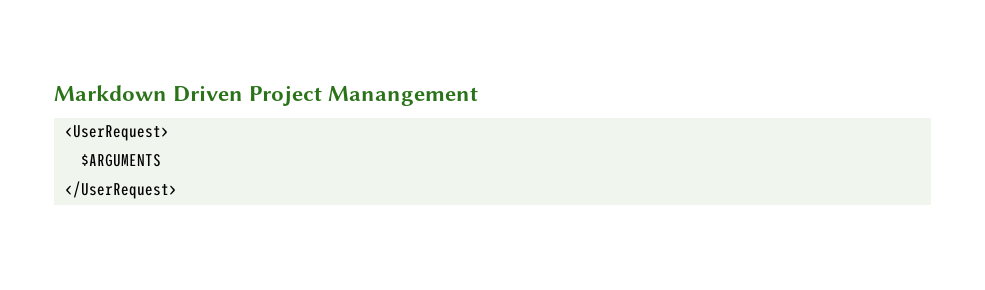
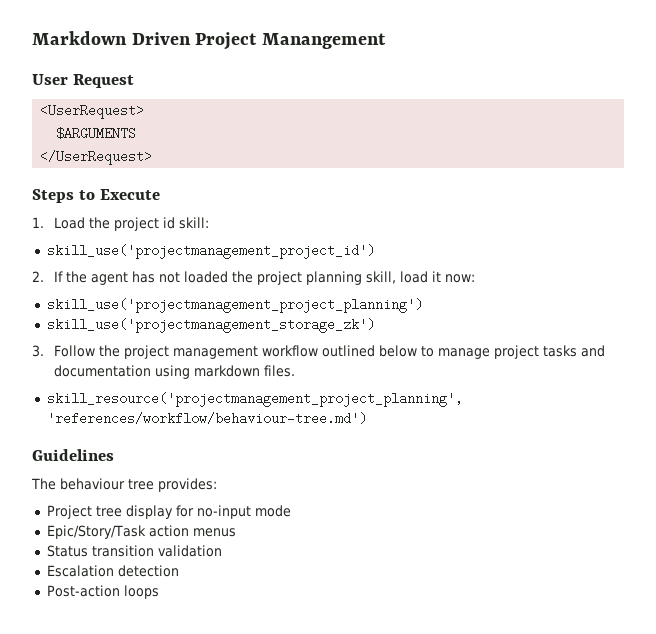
+ User Request
+ Steps to Execute
+ 1. Load the project id skill:
+ skill_use('projectmanagement_project_id')
+ 2. If the agent has not loaded the project planning skill, load it now:
+ skill_use('projectmanagement_project_planning')
+ skill_use('projectmanagement_storage_zk')
+ 3. Follow the project management workflow outlined below to manage project tasks and documentation using markdown files.
+ skill_resource('projectmanagement_project_planning', 'references/workflow/behaviour-tree.md')
+ Guidelines
+ The behaviour tree provides:
+ Project tree display for no-input mode
+ Epic/Story/Task action menus
+ Status transition validation
+ Escalation detection
+ Post-action loops

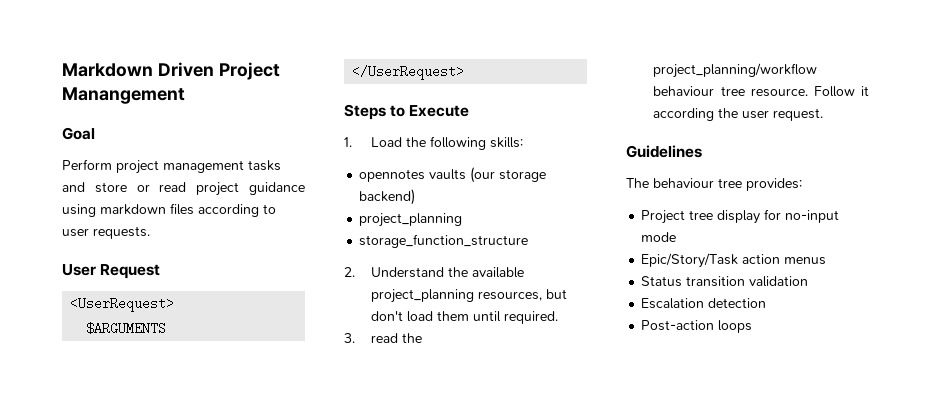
+ Goal
+ Perform project management tasks and store or read project guidance using markdown files according to user requests.
- 1. Load the project id skill:
- skill_use('projectmanagement_project_id')
- 2. If the agent has not loaded the project planning skill, load it now:
- skill_use('projectmanagement_project_planning')
- skill_use('projectmanagement_storage_zk')
- 3. Follow the project management workflow outlined below to manage project tasks and documentation using markdown files.
- skill_resource('projectmanagement_project_planning', 'references/workflow/behaviour-tree.md')
+ 1. Load the following skills:
+ opennotes vaults (our storage backend)
+ project_planning
+ storage_function_structure
+ 2. Understand the available project_planning resources, but don't load them until required.
+ 3. read the project_planning/workflow behaviour tree resource. Follow it according the user request.

